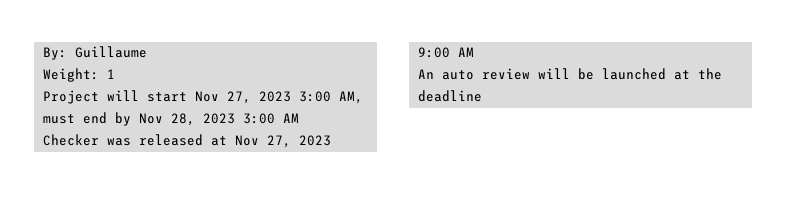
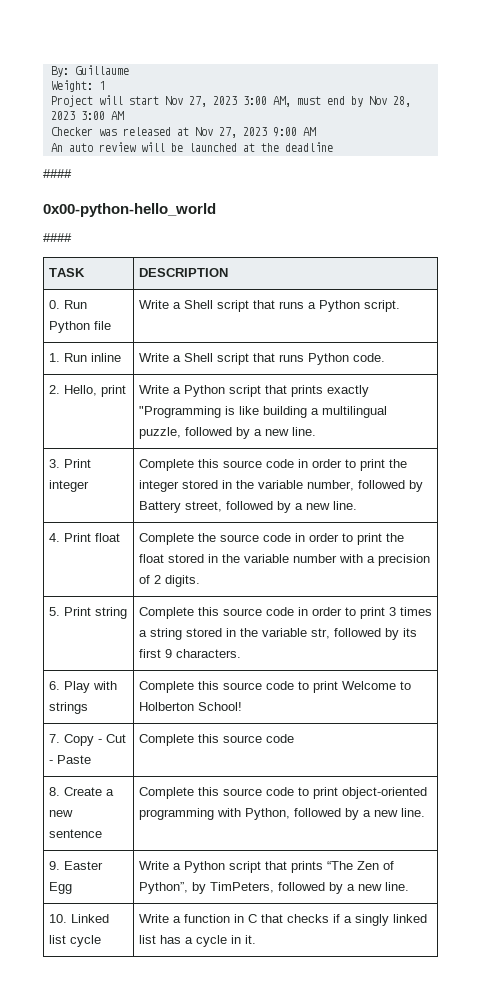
  An auto review will be launched at the deadline
+ ####
+ 0x00-python-hello_world
+ ####
+ TASK | DESCRIPTION
+ 0. Run Python file | Write a Shell script that runs a Python script.
+ 1. Run inline | Write a Shell script that runs Python code.
+ 2. Hello, print | Write a Python script that prints exactly "Programming is like building a multilingual puzzle, followed by a new line.
+ 3. Print integer | Complete this source code in order to print the integer stored in the variable number, followed by Battery street, followed by a new line.
+ 4. Print float | Complete the source code in order to print the float stored in the variable number with a precision of 2 digits.
+ 5. Print string | Complete this source code in order to print 3 times a string stored in the variable str, followed by its first 9 characters.
+ 6. Play with strings | Complete this source code to print Welcome to Holberton School!
+ 7. Copy - Cut - Paste | Complete this source code
+ 8. Create a new sentence | Complete this source code to print object-oriented programming with Python, followed by a new line.
+ 9. Easter Egg | Write a Python script that prints “The Zen of Python”, by TimPeters, followed by a new line.
+ 10. Linked list cycle | Write a function in C that checks if a singly linked list has a cycle in it.

